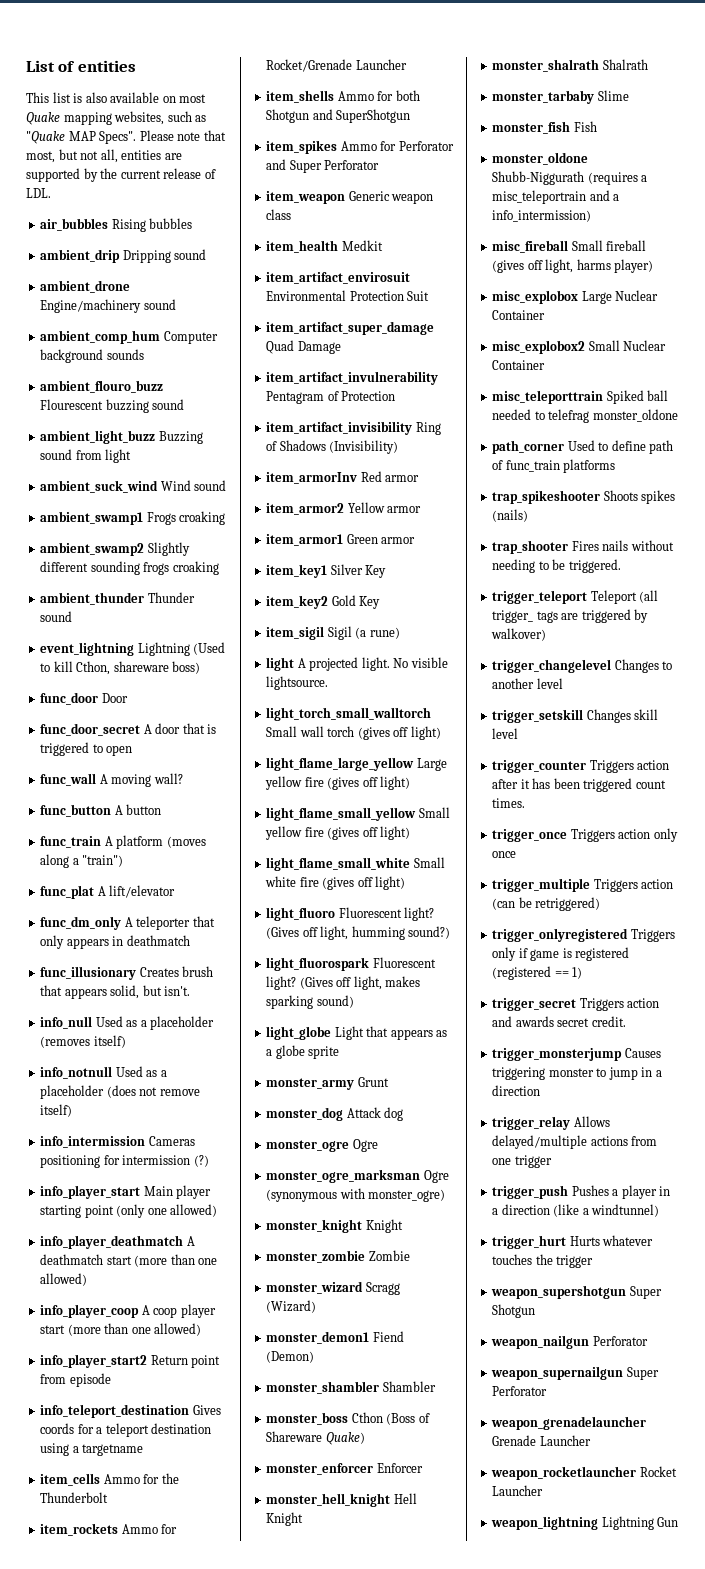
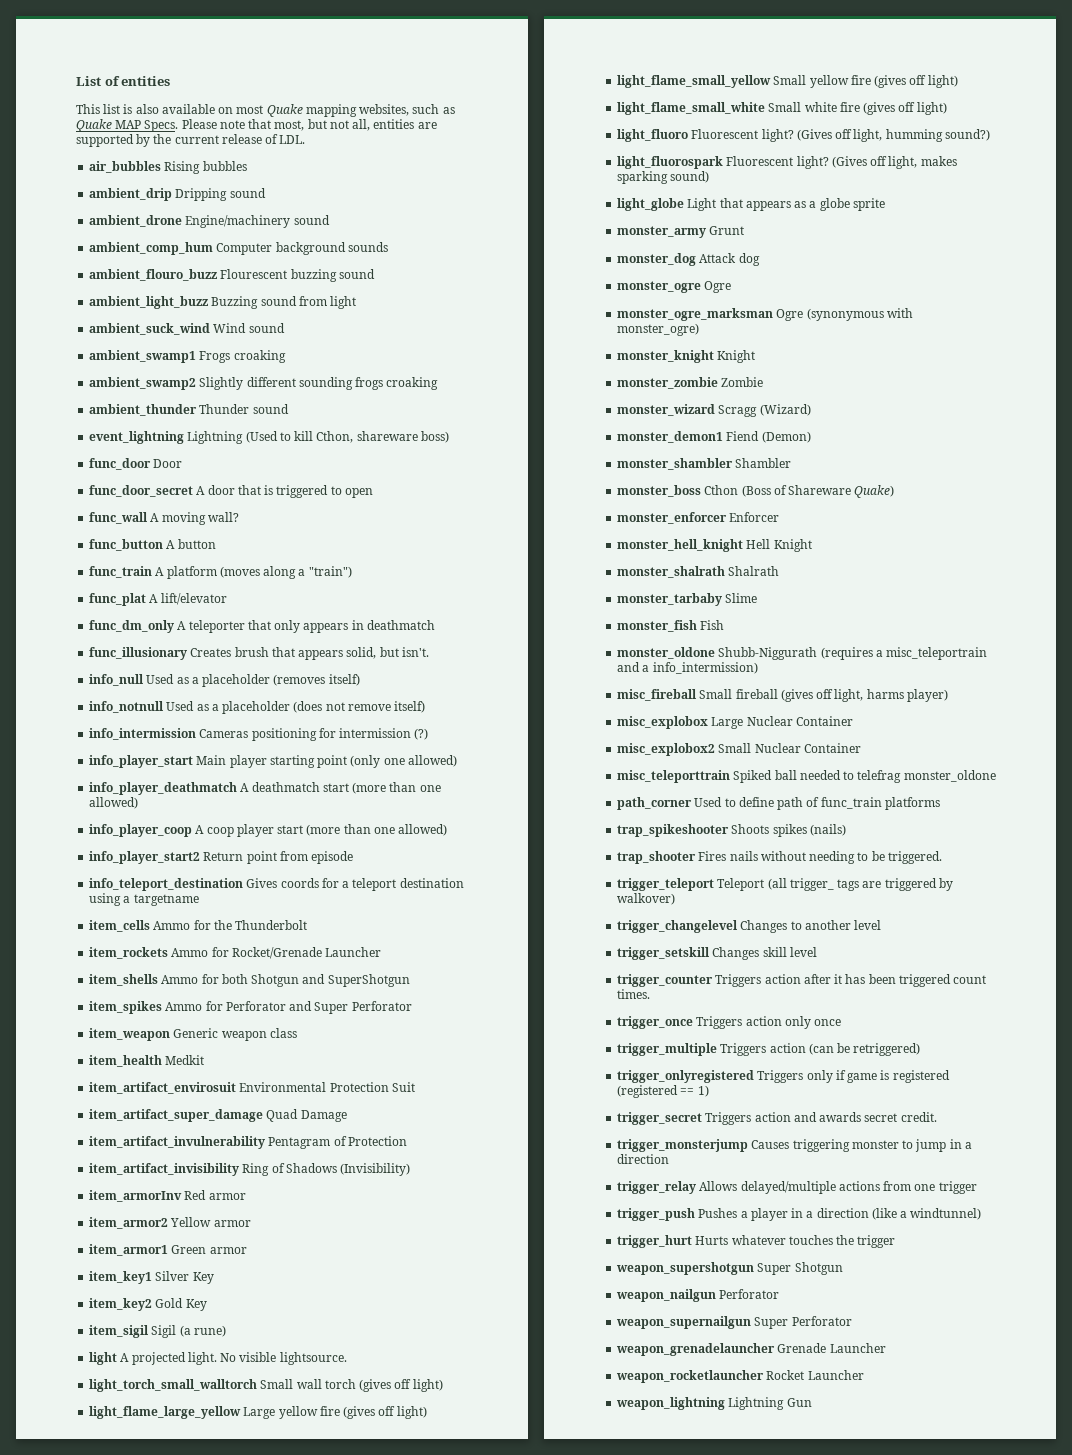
- This list is also available on most Quake mapping websites, such as "Quake MAP Specs".
+ This list is also available on most Quake mapping websites, such as Quake MAP Specs.

